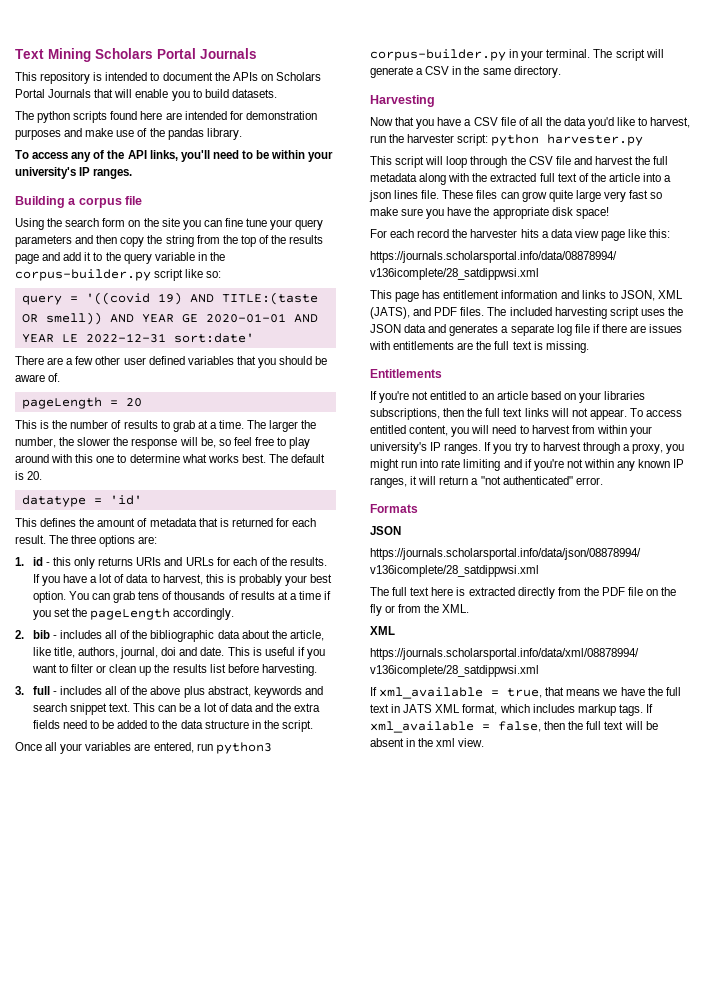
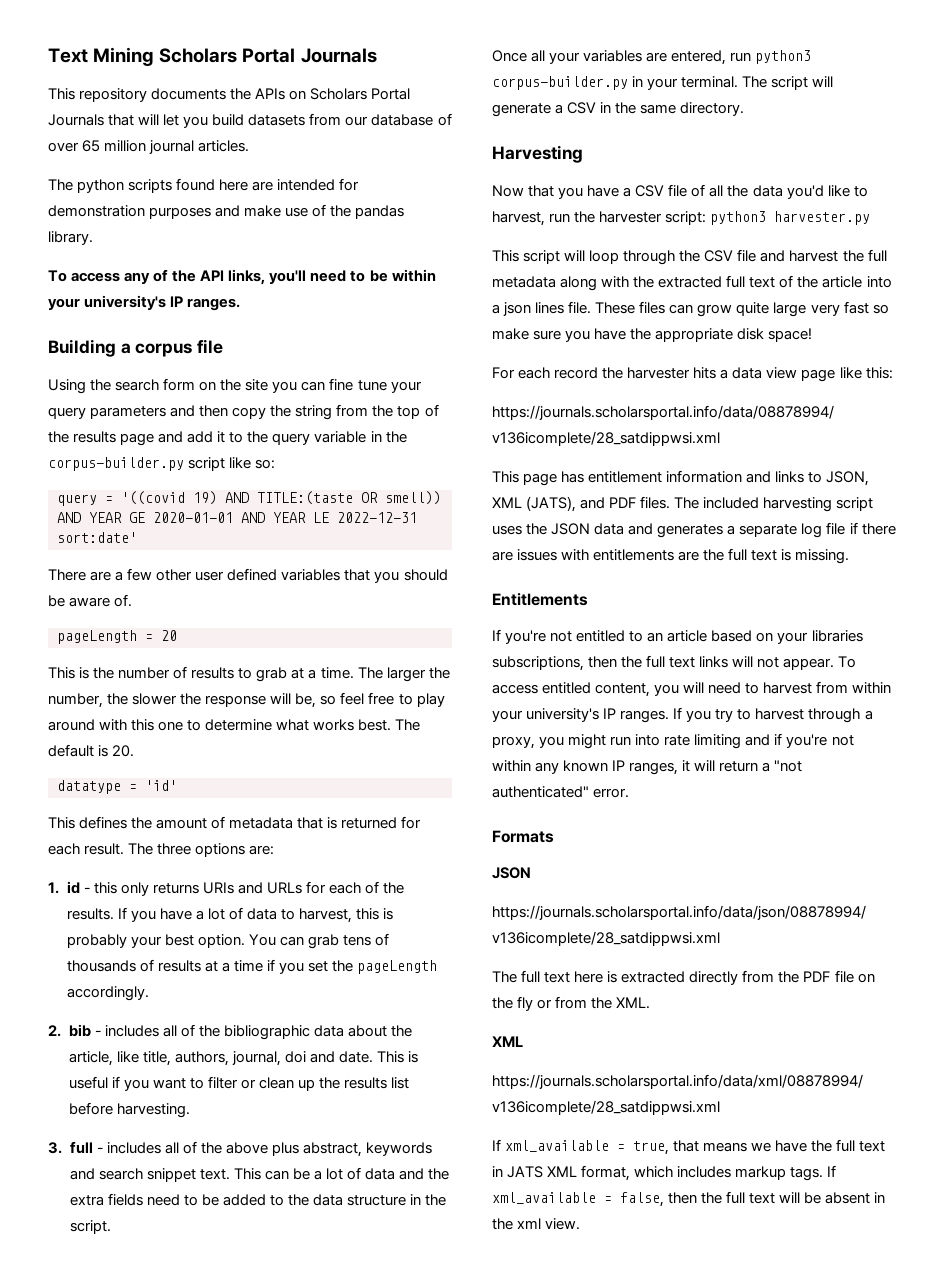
- This repository is intended to document the APIs on Scholars Portal Journals that will enable you to build datasets.
+ This repository documents the APIs on Scholars Portal Journals that will let you build datasets from our database of over 65 million journal articles.
- Now that you have a CSV file of all the data you'd like to harvest, run the harvester script: python harvester.py
+ Now that you have a CSV file of all the data you'd like to harvest, run the harvester script: python3 harvester.py

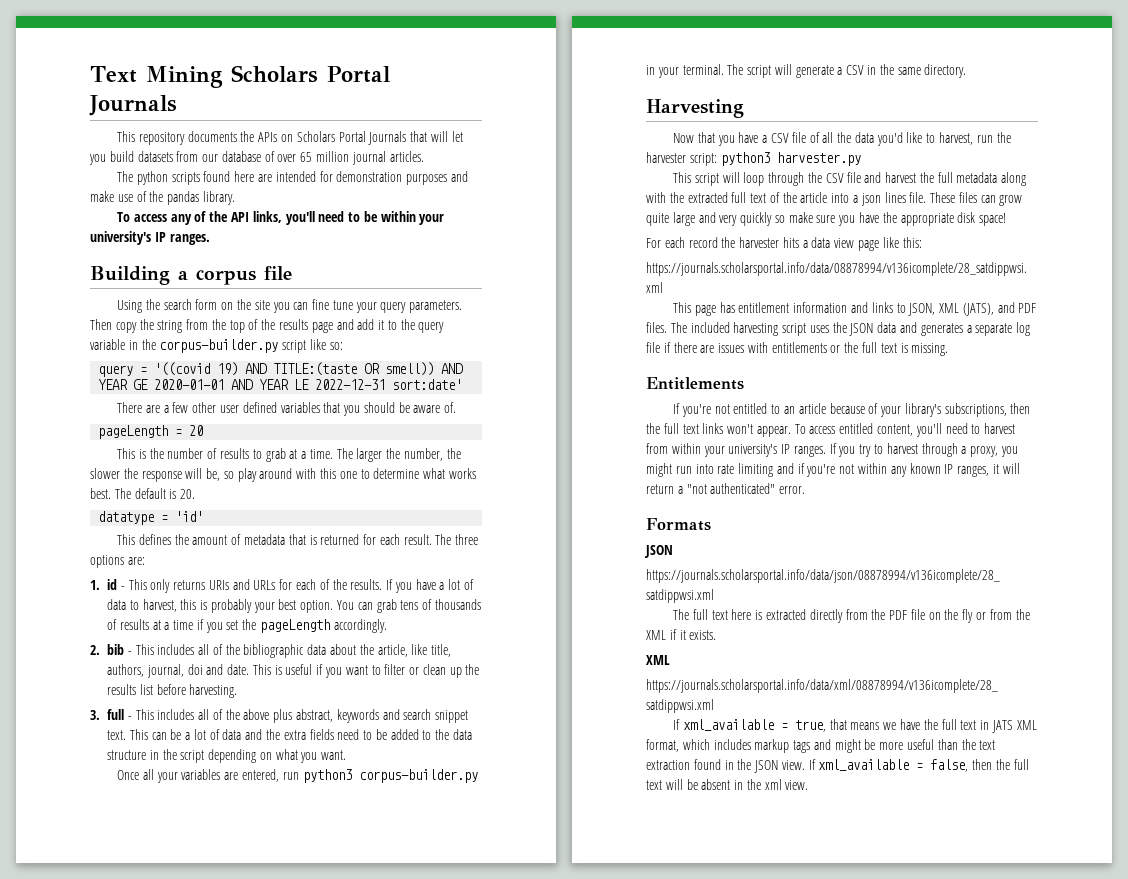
- Using the search form on the site you can fine tune your query parameters and then copy the string from the top of the results page and add it to the query variable in the corpus-builder.py script like so:
+ Using the search form on the site you can fine tune your query parameters. Then copy the string from the top of the results page and add it to the query variable in the corpus-builder.py script like so:
- The larger the number, the slower the response will be, so feel free to play around with this one to determine what works best.
+ The larger the number, the slower the response will be, so play around with this one to determine what works best.
- 1. id - this only returns URIs and URLs for each of the results.
+ 1. id - This only returns URIs and URLs for each of the results.
- 2. bib - includes all of the bibliographic data about the article, like title, authors, journal, doi and date.
+ 2. bib - This includes all of the bibliographic data about the article, like title, authors, journal, doi and date.
- 3. full - includes all of the above plus abstract, keywords and search snippet text.
+ 3. full - This includes all of the above plus abstract, keywords and search snippet text.
- This can be a lot of data and the extra fields need to be added to the data structure in the script.
+ This can be a lot of data and the extra fields need to be added to the data structure in the script depending on what you want.
- These files can grow quite large very fast so make sure you have the appropriate disk space!
+ These files can grow quite large and very quickly so make sure you have the appropriate disk space!
- The included harvesting script uses the JSON data and generates a separate log file if there are issues with entitlements are the full text is missing.
+ The included harvesting script uses the JSON data and generates a separate log file if there are issues with entitlements or the full text is missing.
- If you're not entitled to an article based on your libraries subscriptions, then the full text links will not appear.
+ If you're not entitled to an article because of your library's subscriptions, then the full text links won't appear.
- To access entitled content, you will need to harvest from within your university's IP ranges.
+ To access entitled content, you'll need to harvest from within your university's IP ranges.
- The full text here is extracted directly from the PDF file on the fly or from the XML.
+ The full text here is extracted directly from the PDF file on the fly or from the XML if it exists.
- If xml_available = true, that means we have the full text in JATS XML format, which includes markup tags.
+ If xml_available = true, that means we have the full text in JATS XML format, which includes markup tags and might be more useful than the text extraction found in the JSON view.

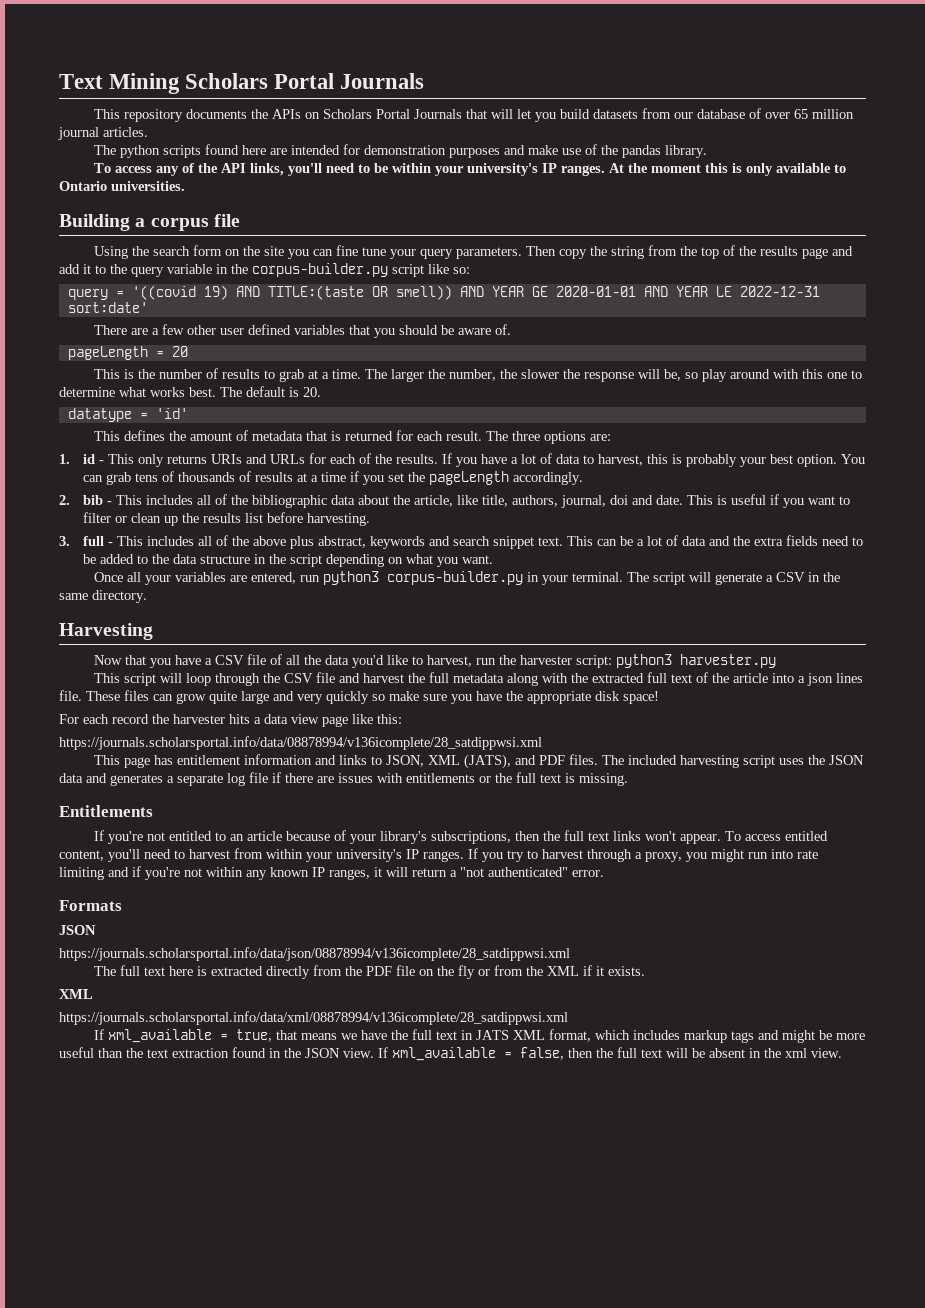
+ At the moment this is only available to Ontario universities.

